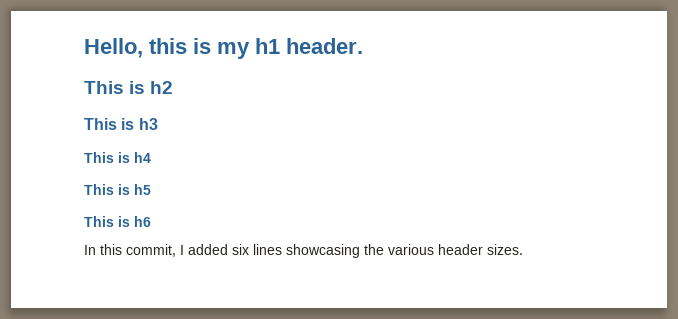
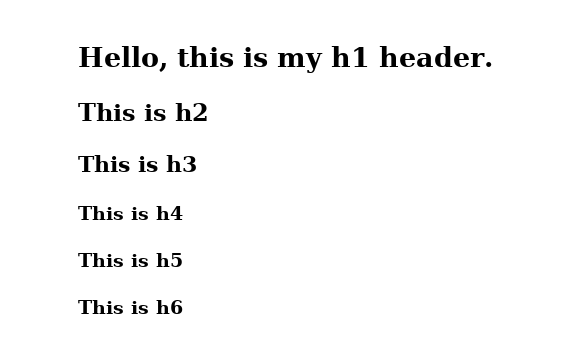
- In this commit, I added six lines showcasing the various header sizes.

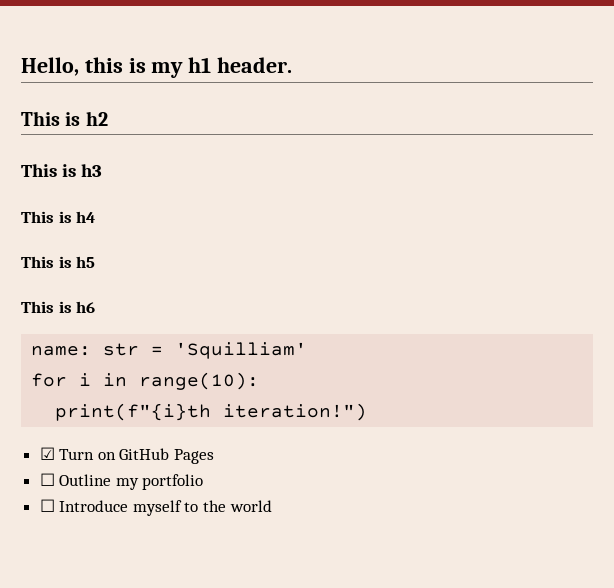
+ name: str = 'Squilliam'
+ for i in range(10):
+ print(f"{i}th iteration!")
+ ☑ Turn on GitHub Pages
+ ☐ Outline my portfolio
+ ☐ Introduce myself to the world

